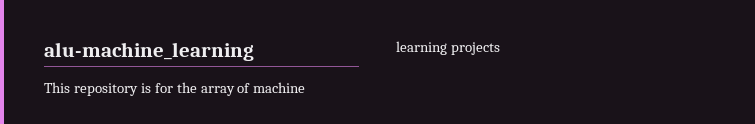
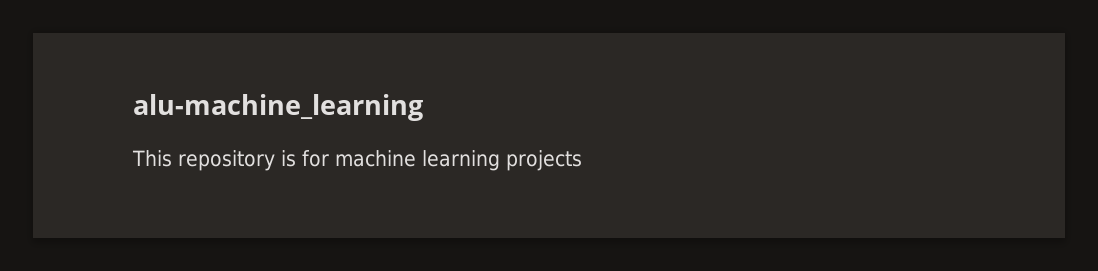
- This repository is for the array of machine learning projects
+ This repository is for machine learning projects

